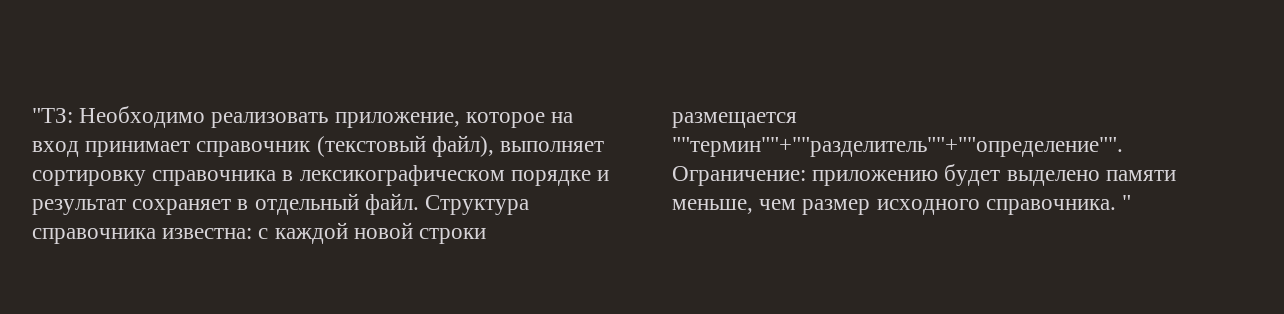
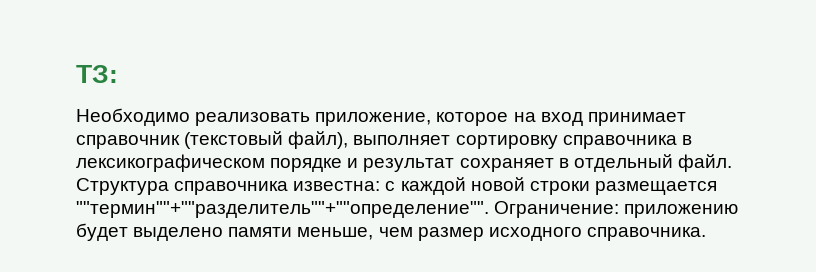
- "ТЗ: Необходимо реализовать приложение, которое на вход принимает справочник (текстовый файл), выполняет сортировку справочника в лексикографическом порядке и результат сохраняет в отдельный файл.
+ ТЗ:
+ Необходимо реализовать приложение, которое на вход принимает справочник (текстовый файл), выполняет сортировку справочника в лексикографическом порядке и результат сохраняет в отдельный файл.
- "

